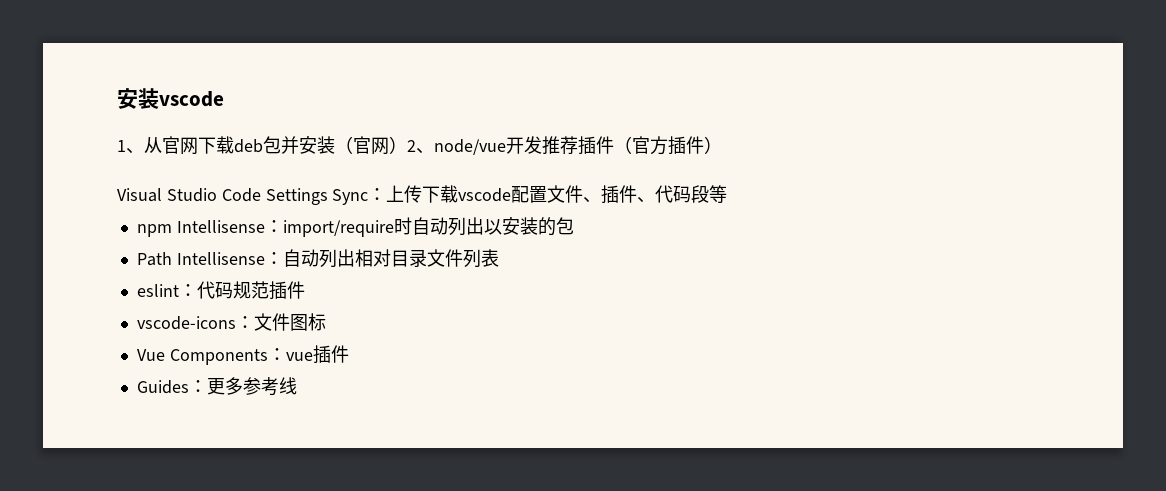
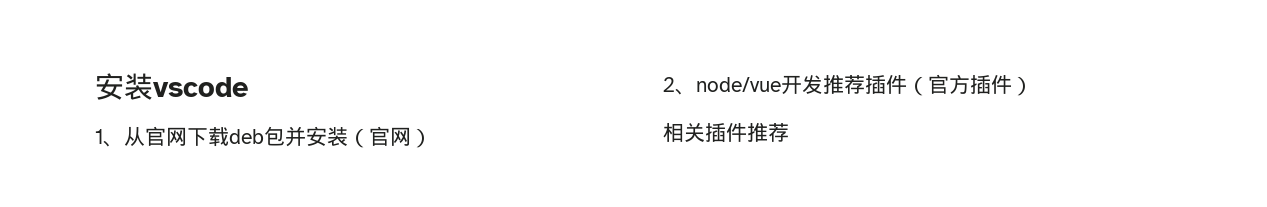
- 1、从官网下载deb包并安装（官网）2、node/vue开发推荐插件（官方插件）
+ 1、从官网下载deb包并安装（官网）
+ 2、node/vue开发推荐插件（官方插件）
- Visual Studio Code Settings Sync：上传下载vscode配置文件、插件、代码段等
- npm Intellisense：import/require时自动列出以安装的包
- Path Intellisense：自动列出相对目录文件列表
- eslint：代码规范插件
- vscode-icons：文件图标
- Vue Components：vue插件
- Guides：更多参考线
+ 相关插件推荐

